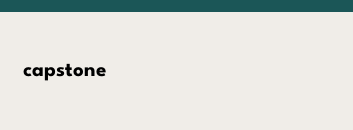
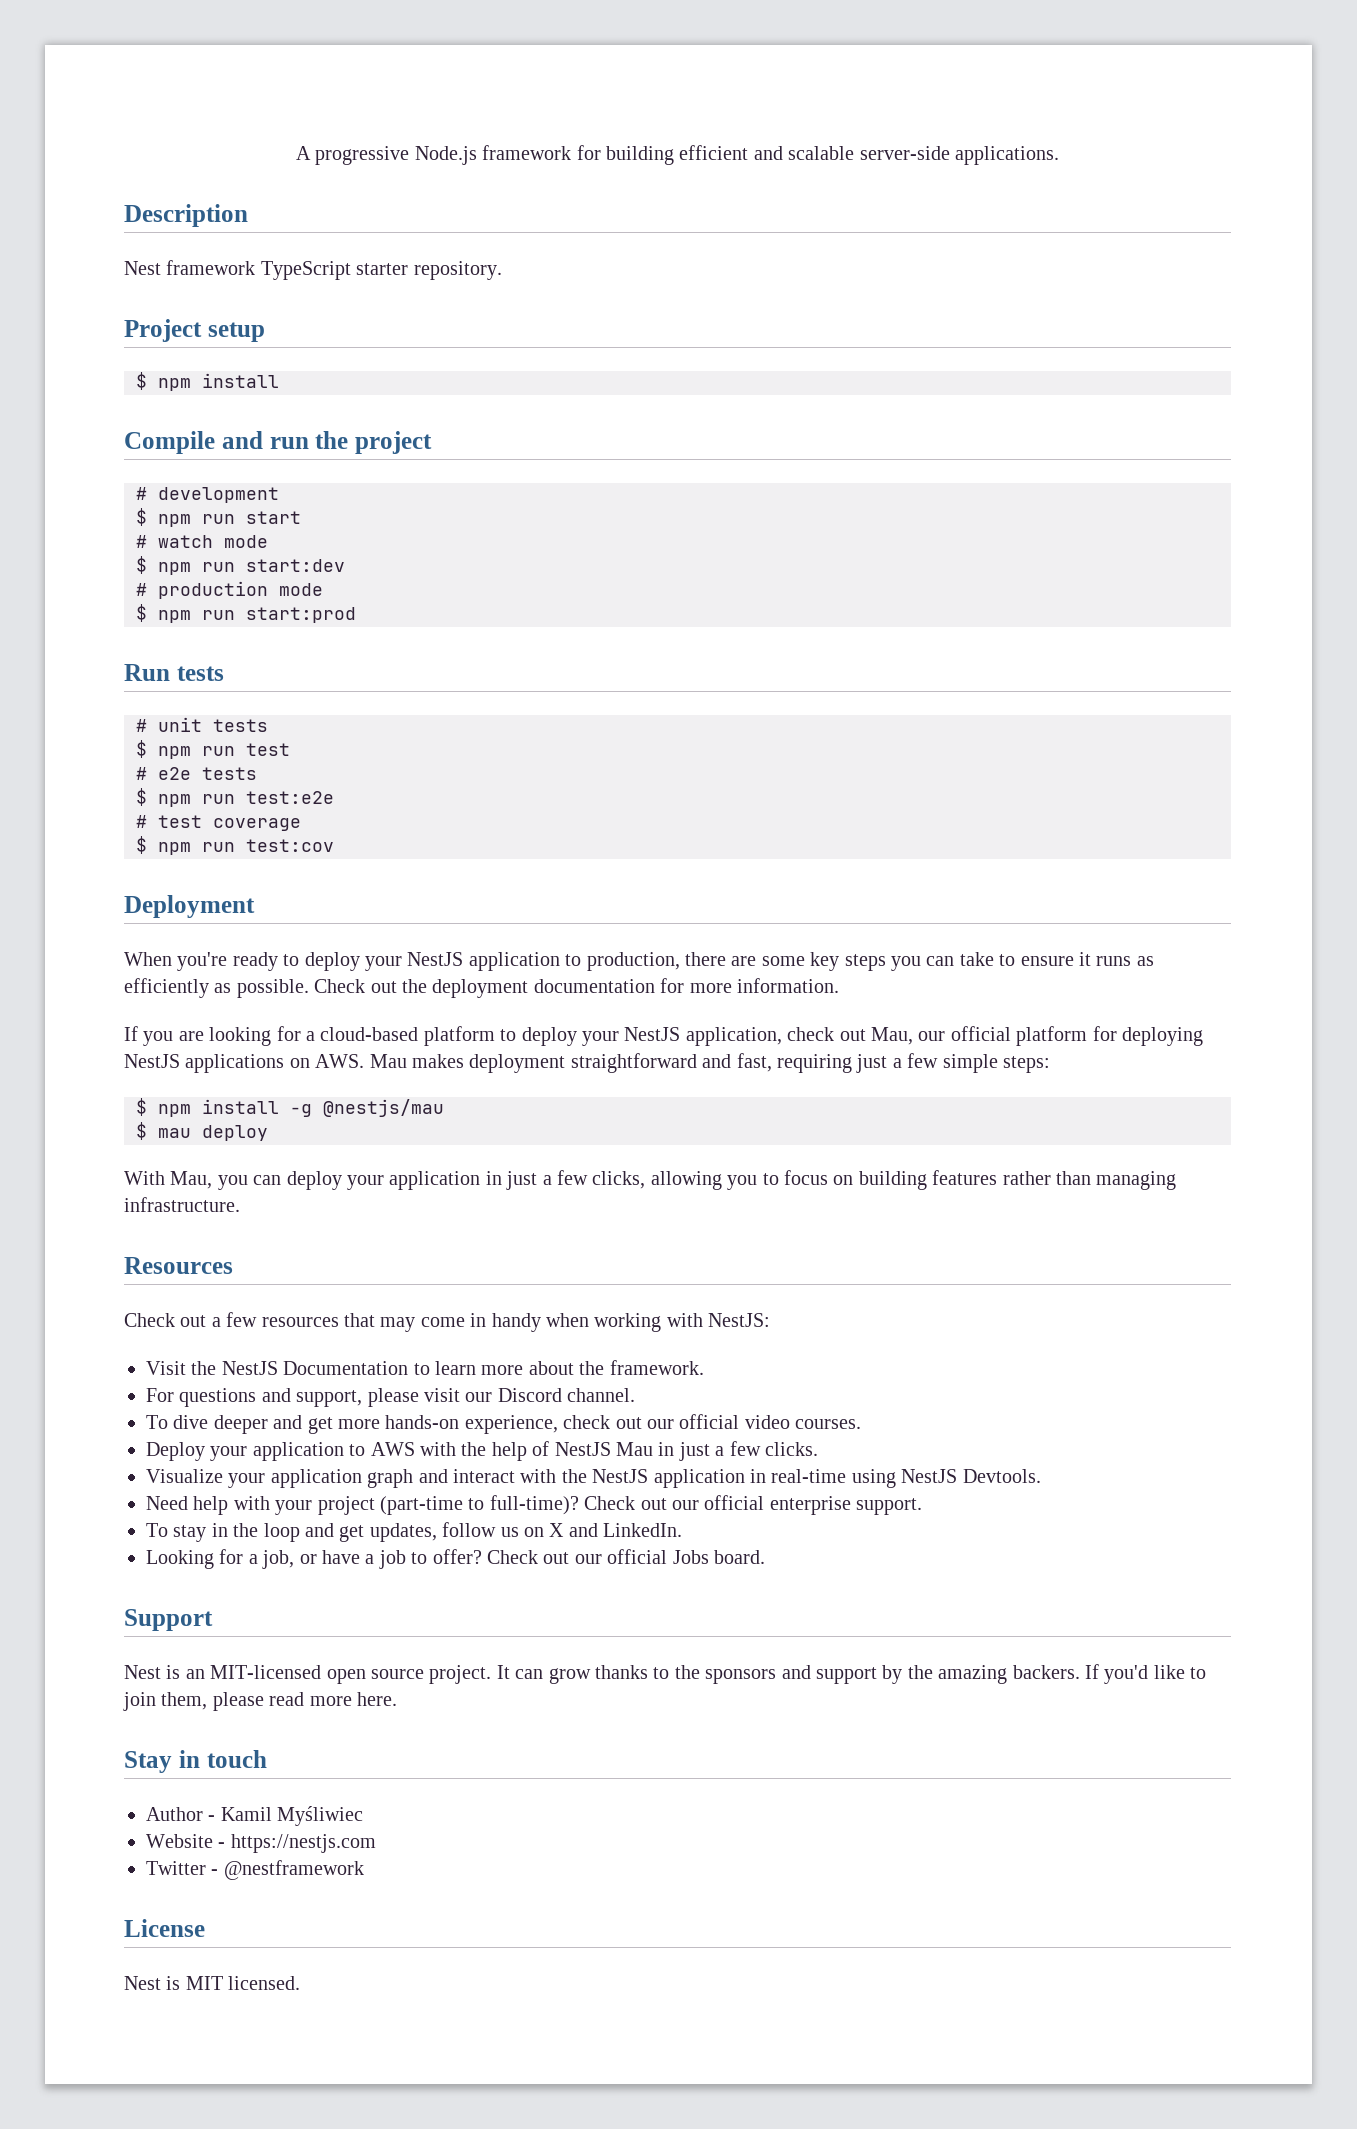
- capstone
+ A progressive Node.js framework for building efficient and scalable server-side applications.
+ Description
+ Nest framework TypeScript starter repository.
+ Project setup
+ $ npm install
+ Compile and run the project
+ # development
+ $ npm run start
+ # watch mode
+ $ npm run start:dev
+ # production mode
+ $ npm run start:prod
+ Run tests
+ # unit tests
+ $ npm run test
+ # e2e tests
+ $ npm run test:e2e
+ # test coverage
+ $ npm run test:cov
+ Deployment
+ When you're ready to deploy your NestJS application to production, there are some key steps you can take to ensure it runs as efficiently as possible. Check out the deployment documentation for more information.
+ If you are looking for a cloud-based platform to deploy your NestJS application, check out Mau, our official platform for deploying NestJS applications on AWS. Mau makes deployment straightforward and fast, requiring just a few simple steps:
+ $ npm install -g @nestjs/mau
+ $ mau deploy
+ With Mau, you can deploy your application in just a few clicks, allowing you to focus on building features rather than managing infrastructure.
+ Resources
+ Check out a few resources that may come in handy when working with NestJS:
+ Visit the NestJS Documentation to learn more about the framework.
+ For questions and support, please visit our Discord channel.
+ To dive deeper and get more hands-on experience, check out our official video courses.
+ Deploy your application to AWS with the help of NestJS Mau in just a few clicks.
+ Visualize your application graph and interact with the NestJS application in real-time using NestJS Devtools.
+ Need help with your project (part-time to full-time)? Check out our official enterprise support.
+ To stay in the loop and get updates, follow us on X and LinkedIn.
+ Looking for a job, or have a job to offer? Check out our official Jobs board.
+ Support
+ Nest is an MIT-licensed open source project. It can grow thanks to the sponsors and support by the amazing backers. If you'd like to join them, please read more here.
+ Stay in touch
+ Author - Kamil Myśliwiec
+ Website - https://nestjs.com
+ Twitter - @nestframework
+ License
+ Nest is MIT licensed.

